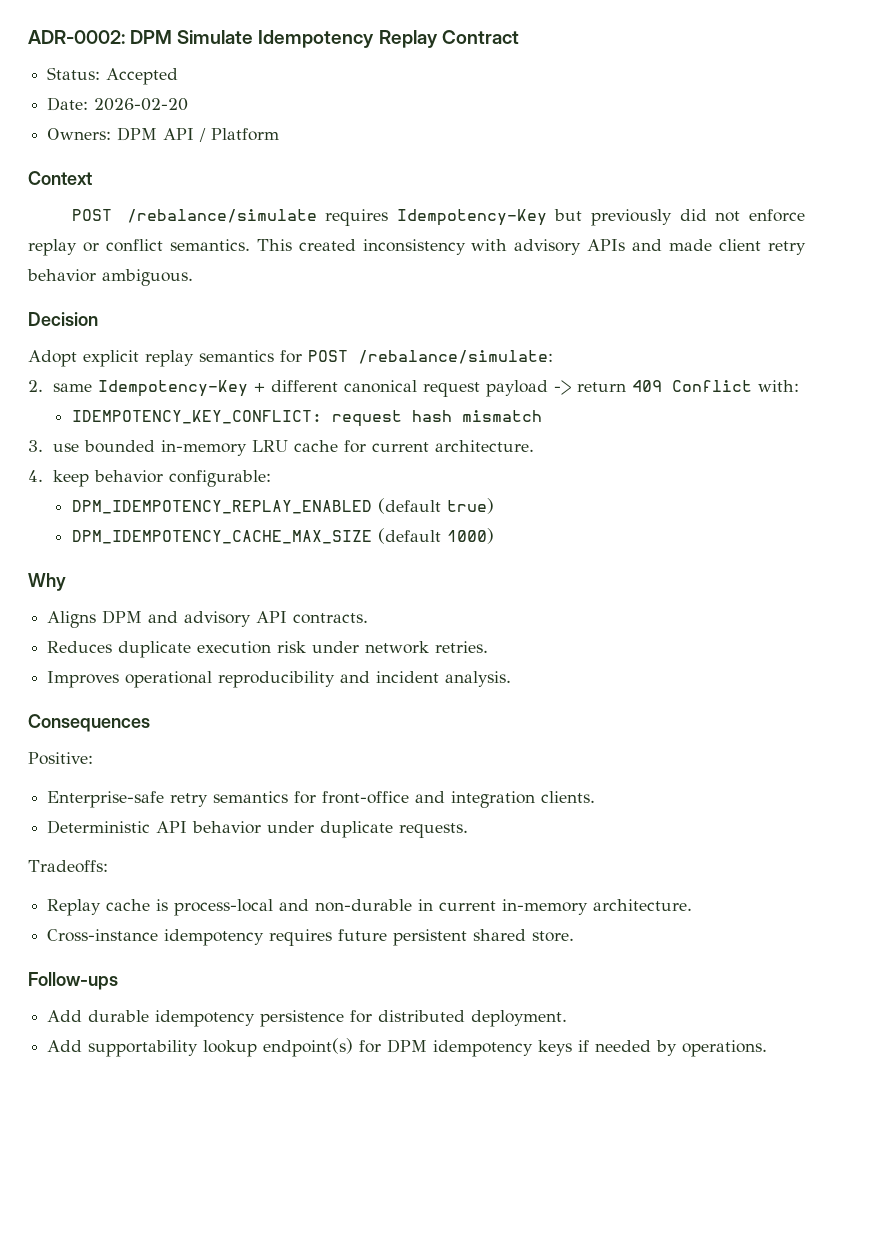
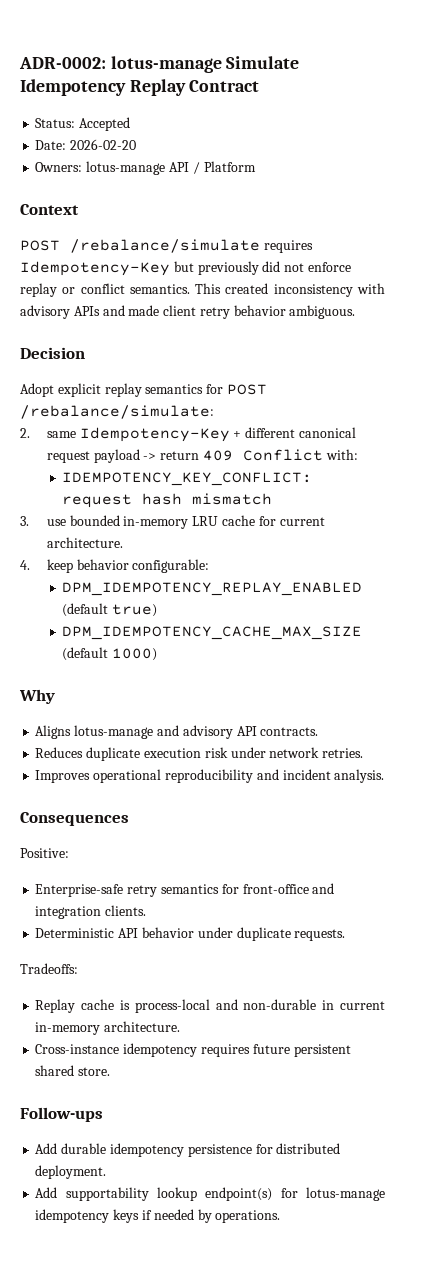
- ADR-0002: DPM Simulate Idempotency Replay Contract
+ ADR-0002: lotus-manage Simulate Idempotency Replay Contract
- Owners: DPM API / Platform
+ Owners: lotus-manage API / Platform
- Aligns DPM and advisory API contracts.
+ Aligns lotus-manage and advisory API contracts.
- Add supportability lookup endpoint(s) for DPM idempotency keys if needed by operations.
+ Add supportability lookup endpoint(s) for lotus-manage idempotency keys if needed by operations.

